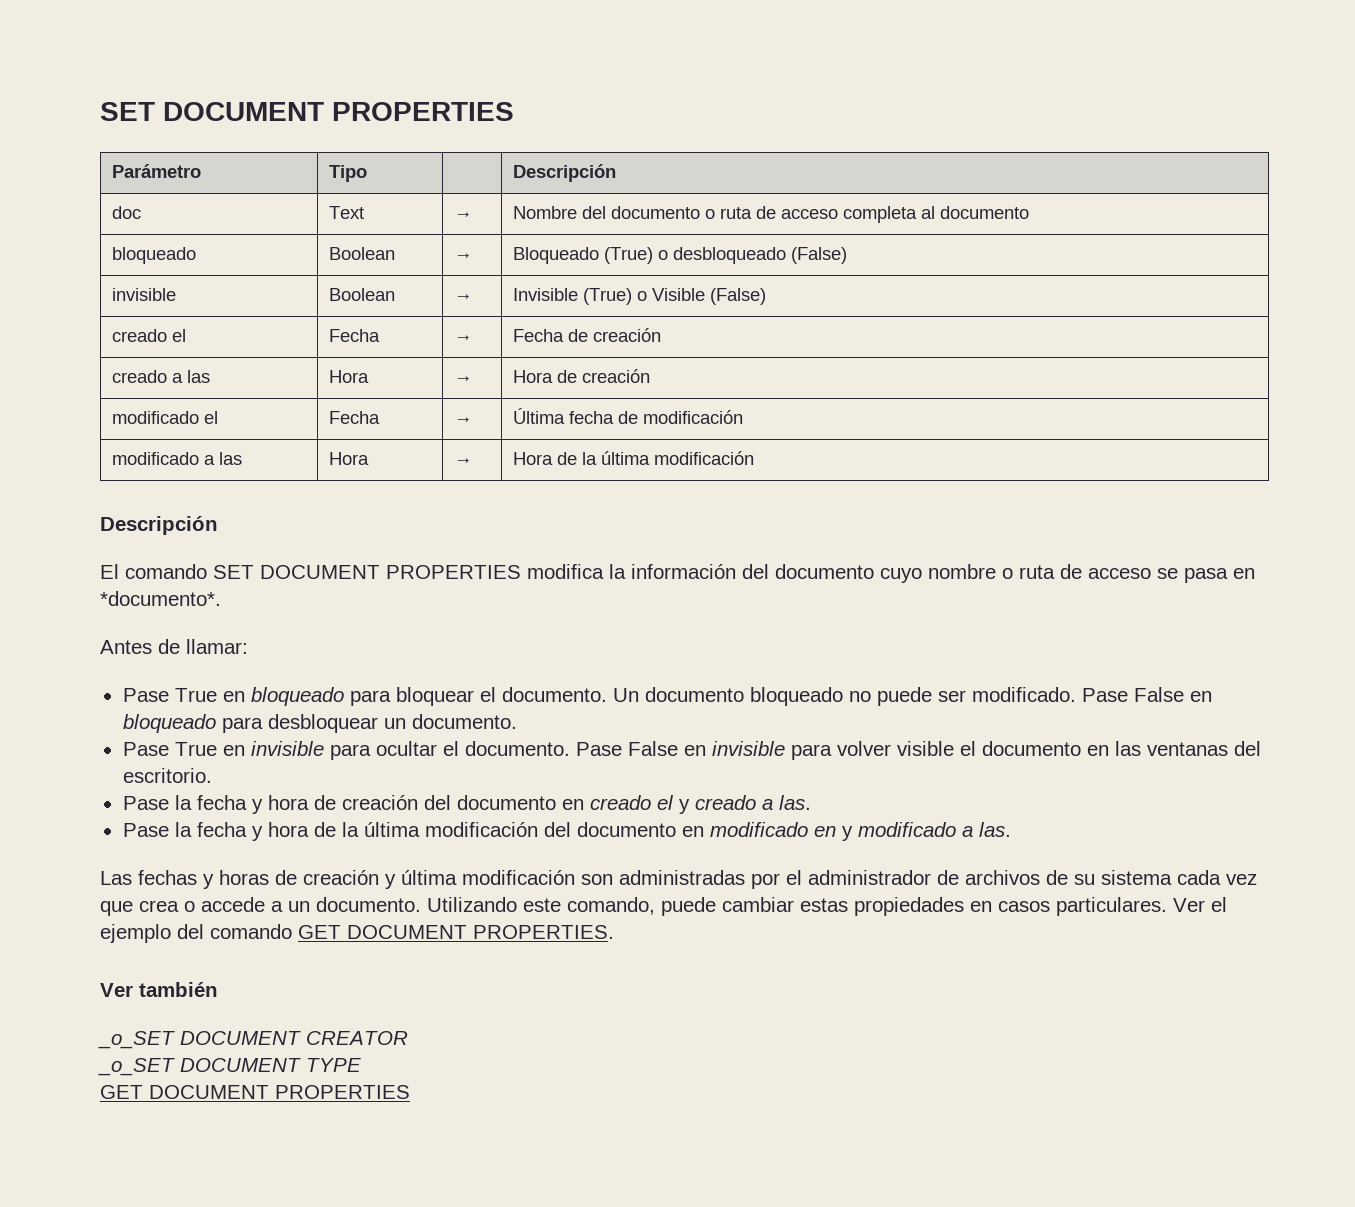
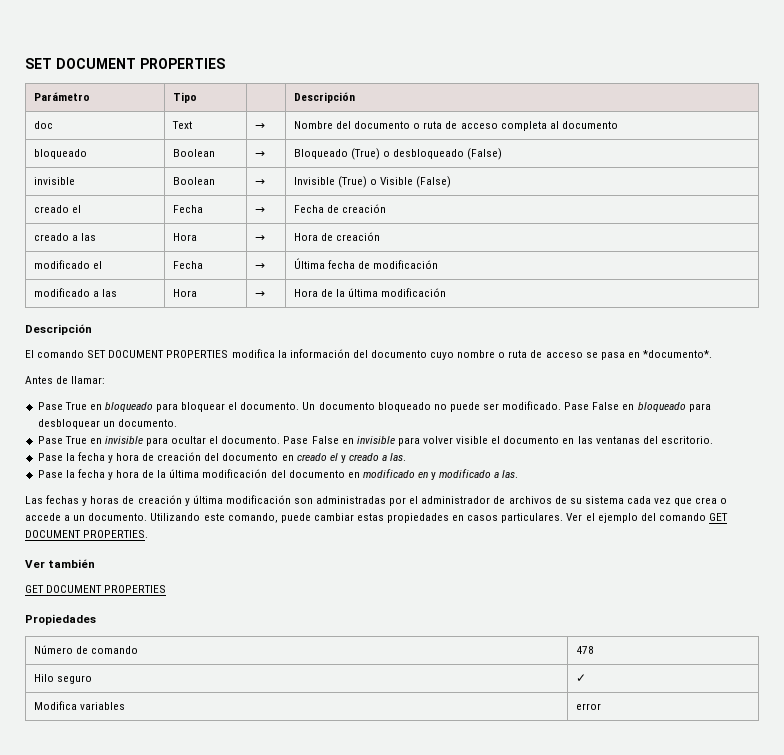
- _o_SET DOCUMENT CREATOR
- _o_SET DOCUMENT TYPE
  GET DOCUMENT PROPERTIES
+ Propiedades
+ Número de comando | 478
+ Hilo seguro | ✓
+ Modifica variables | error

